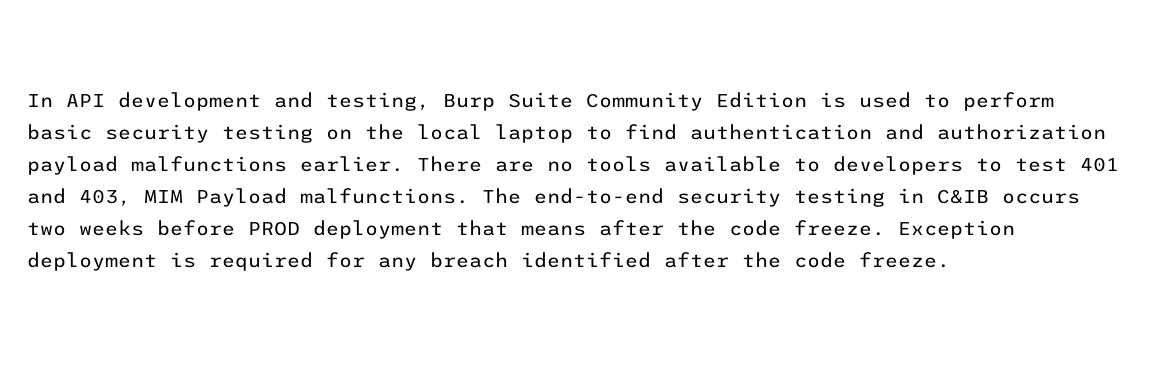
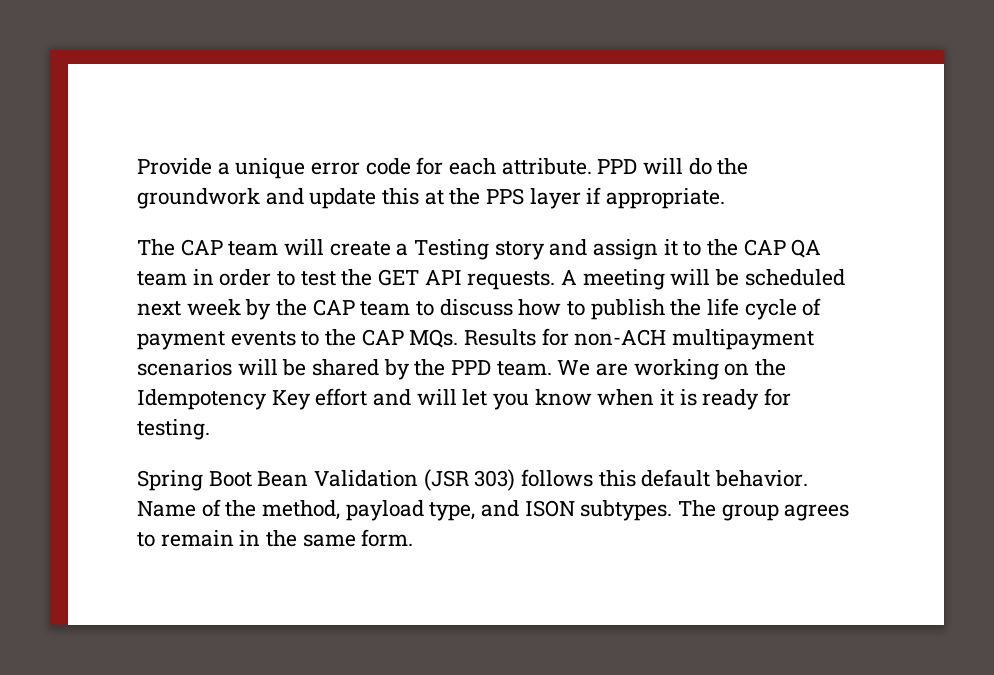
- In API development and testing, Burp Suite Community Edition is used to perform basic security testing on the local laptop to find authentication and authorization payload malfunctions earlier. There are no tools available to developers to test 401 and 403, MIM Payload malfunctions. The end-to-end security testing in C&IB occurs two weeks before PROD deployment that means after the code freeze. Exception deployment is required for any breach identified after the code freeze.
+ Provide a unique error code for each attribute. PPD will do the groundwork and update this at the PPS layer if appropriate.
+ The CAP team will create a Testing story and assign it to the CAP QA team in order to test the GET API requests. A meeting will be scheduled next week by the CAP team to discuss how to publish the life cycle of payment events to the CAP MQs. Results for non-ACH multipayment scenarios will be shared by the PPD team. We are working on the Idempotency Key effort and will let you know when it is ready for testing.
+ Spring Boot Bean Validation (JSR 303) follows this default behavior. Name of the method, payload type, and ISON subtypes. The group agrees to remain in the same form.

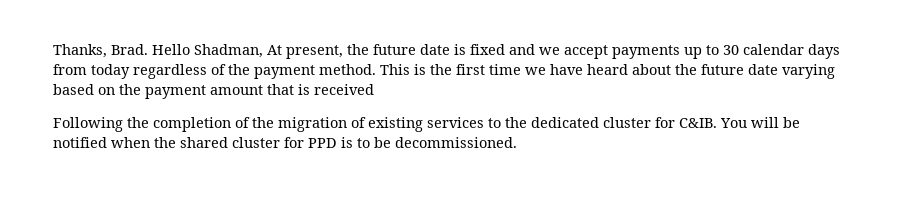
- Provide a unique error code for each attribute. PPD will do the groundwork and update this at the PPS layer if appropriate.
- The CAP team will create a Testing story and assign it to the CAP QA team in order to test the GET API requests. A meeting will be scheduled next week by the CAP team to discuss how to publish the life cycle of payment events to the CAP MQs. Results for non-ACH multipayment scenarios will be shared by the PPD team. We are working on the Idempotency Key effort and will let you know when it is ready for testing.
- Spring Boot Bean Validation (JSR 303) follows this default behavior. Name of the method, payload type, and ISON subtypes. The group agrees to remain in the same form.
+ Thanks, Brad. Hello Shadman, At present, the future date is fixed and we accept payments up to 30 calendar days from today regardless of the payment method. This is the first time we have heard about the future date varying based on the payment amount that is received
+ Following the completion of the migration of existing services to the dedicated cluster for C&IB. You will be notified when the shared cluster for PPD is to be decommissioned.

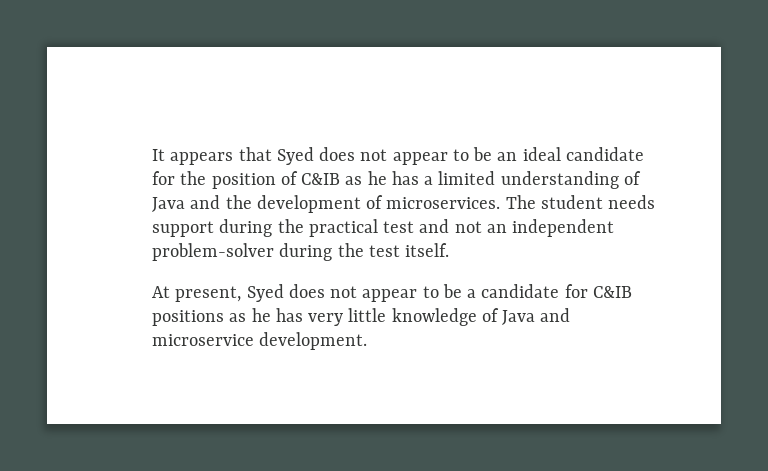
- Thanks, Brad. Hello Shadman, At present, the future date is fixed and we accept payments up to 30 calendar days from today regardless of the payment method. This is the first time we have heard about the future date varying based on the payment amount that is received
- Following the completion of the migration of existing services to the dedicated cluster for C&IB. You will be notified when the shared cluster for PPD is to be decommissioned.
+ It appears that Syed does not appear to be an ideal candidate for the position of C&IB as he has a limited understanding of Java and the development of microservices. The student needs support during the practical test and not an independent problem-solver during the test itself.
+ At present, Syed does not appear to be a candidate for C&IB positions as he has very little knowledge of Java and microservice development.

